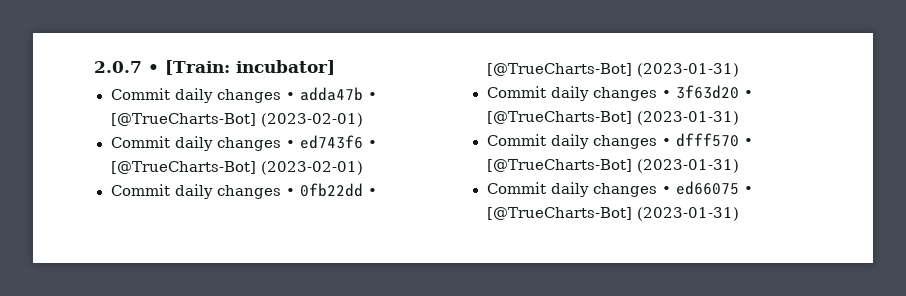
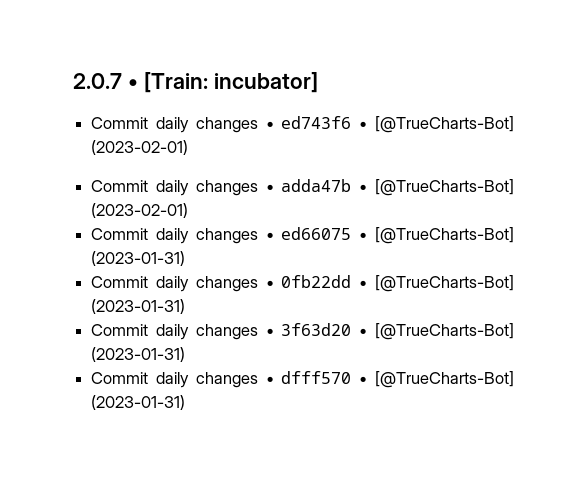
+ Commit daily changes • ed743f6 • [@TrueCharts-Bot] (2023-02-01)
- Commit daily changes • ed743f6 • [@TrueCharts-Bot] (2023-02-01)
+ Commit daily changes • ed66075 • [@TrueCharts-Bot] (2023-01-31)
- Commit daily changes • ed66075 • [@TrueCharts-Bot] (2023-01-31)

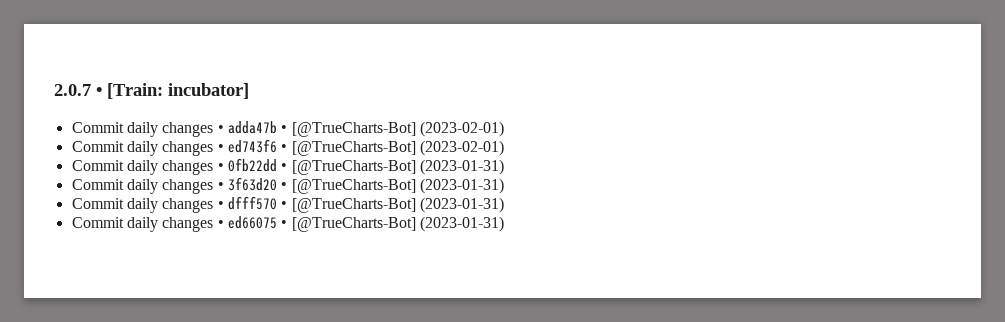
- Commit daily changes • ed743f6 • [@TrueCharts-Bot] (2023-02-01)
- Commit daily changes • ed66075 • [@TrueCharts-Bot] (2023-01-31)
+ Commit daily changes • ed743f6 • [@TrueCharts-Bot] (2023-02-01)
+ Commit daily changes • ed66075 • [@TrueCharts-Bot] (2023-01-31)

